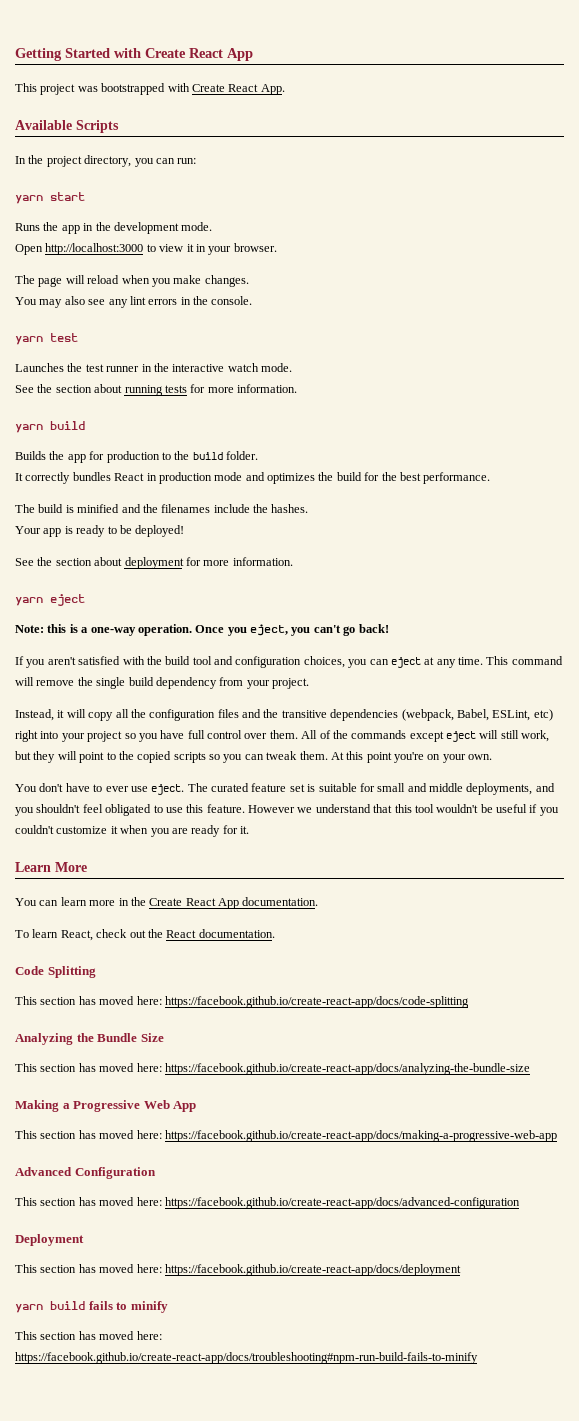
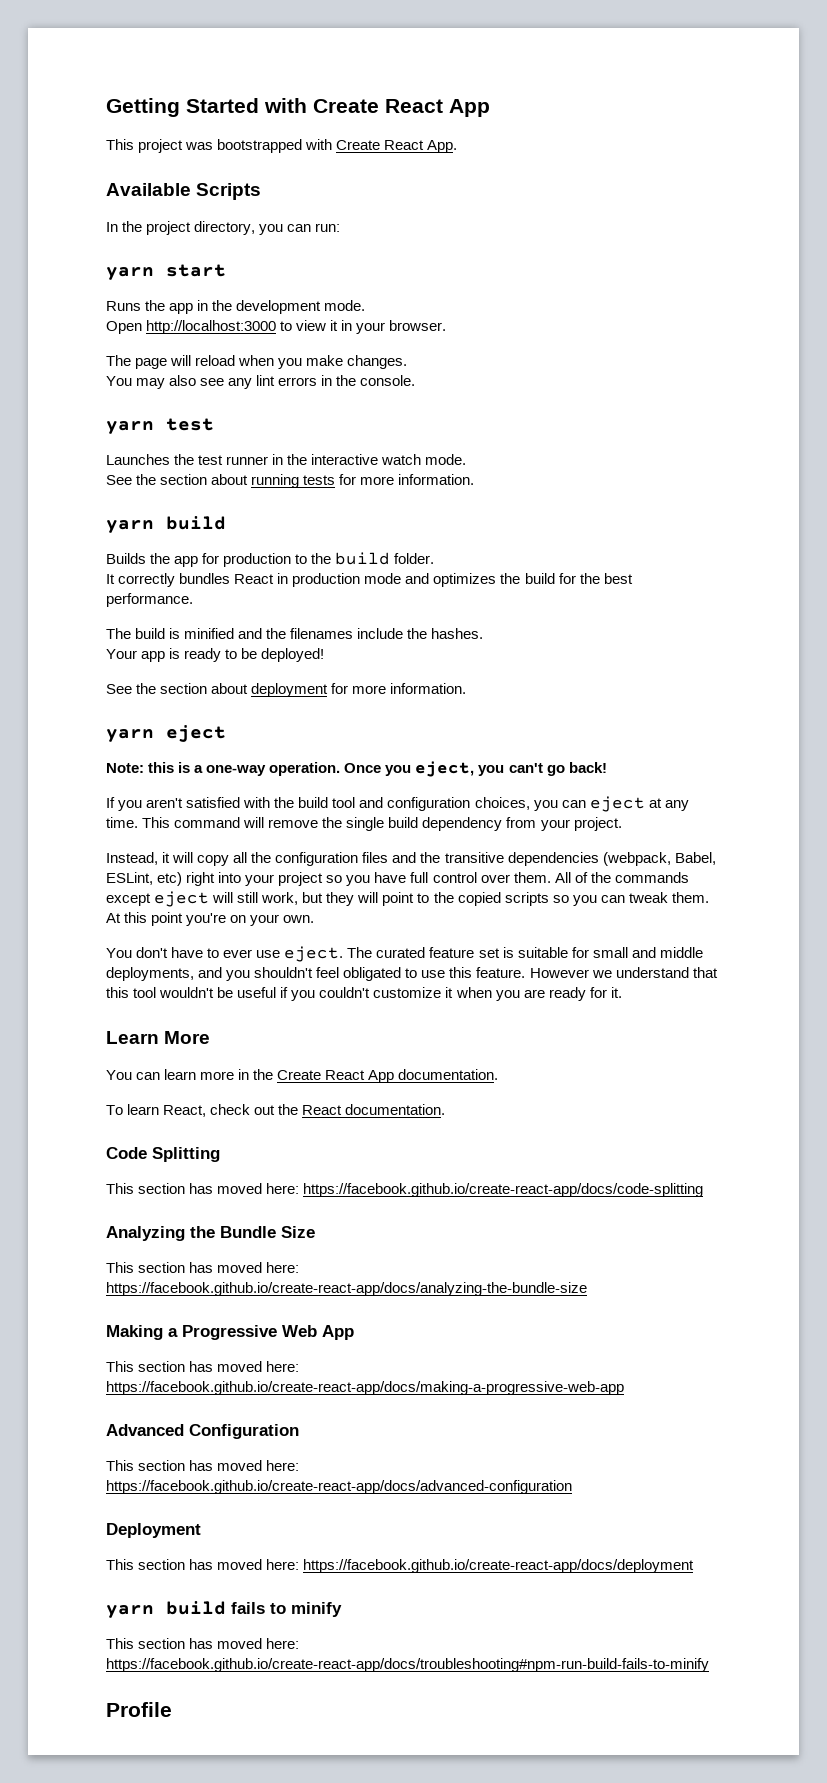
+ Profile

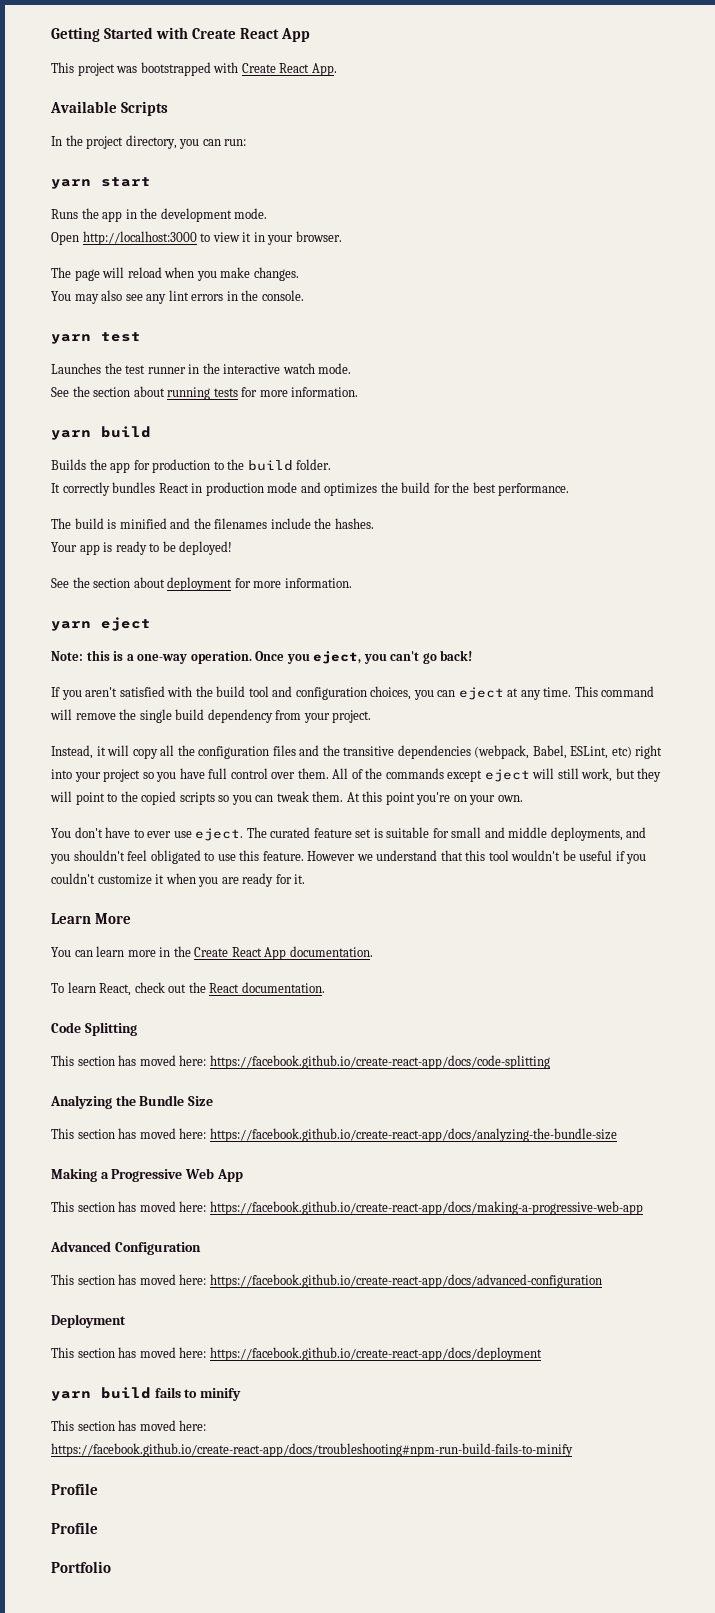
  This section has moved here: https://facebook.github.io/create-react-app/docs/troubleshooting#npm-run-build-fails-to-minify
  Profile
+ Profile
+ Portfolio

